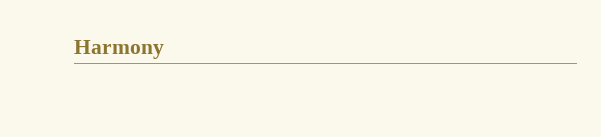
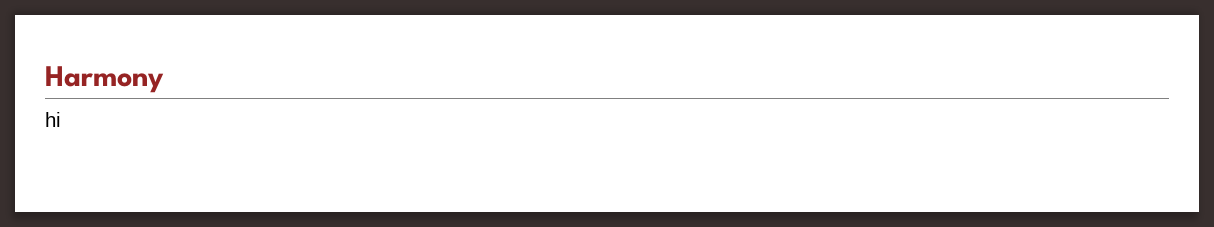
+ hi

